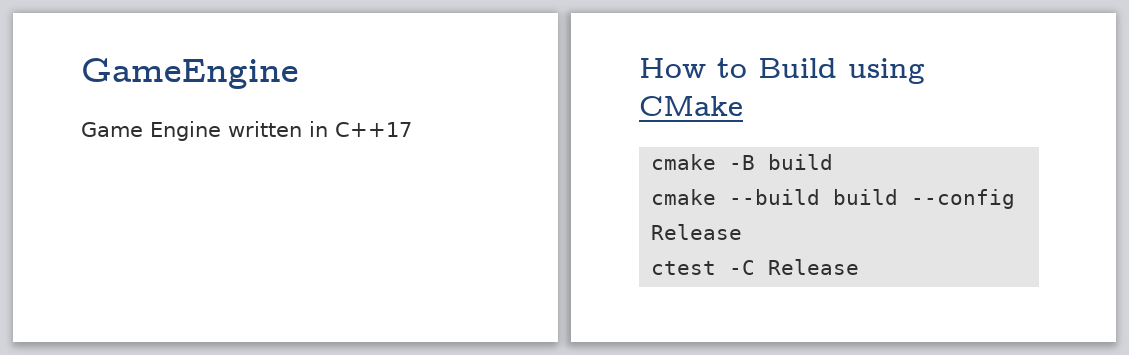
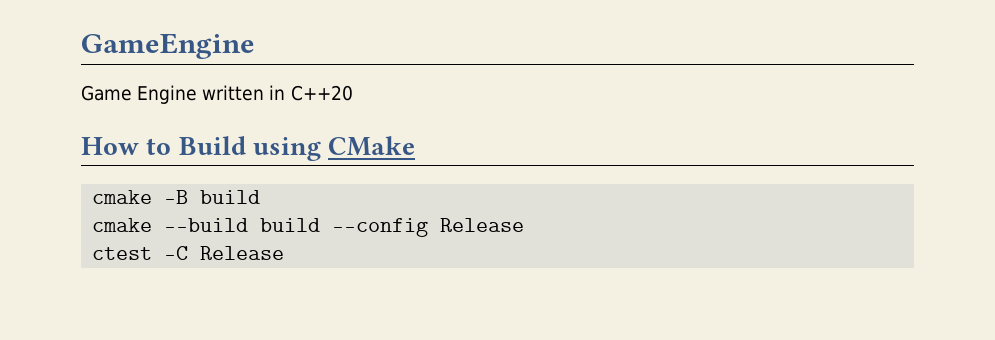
- Game Engine written in C++17
+ Game Engine written in C++20

